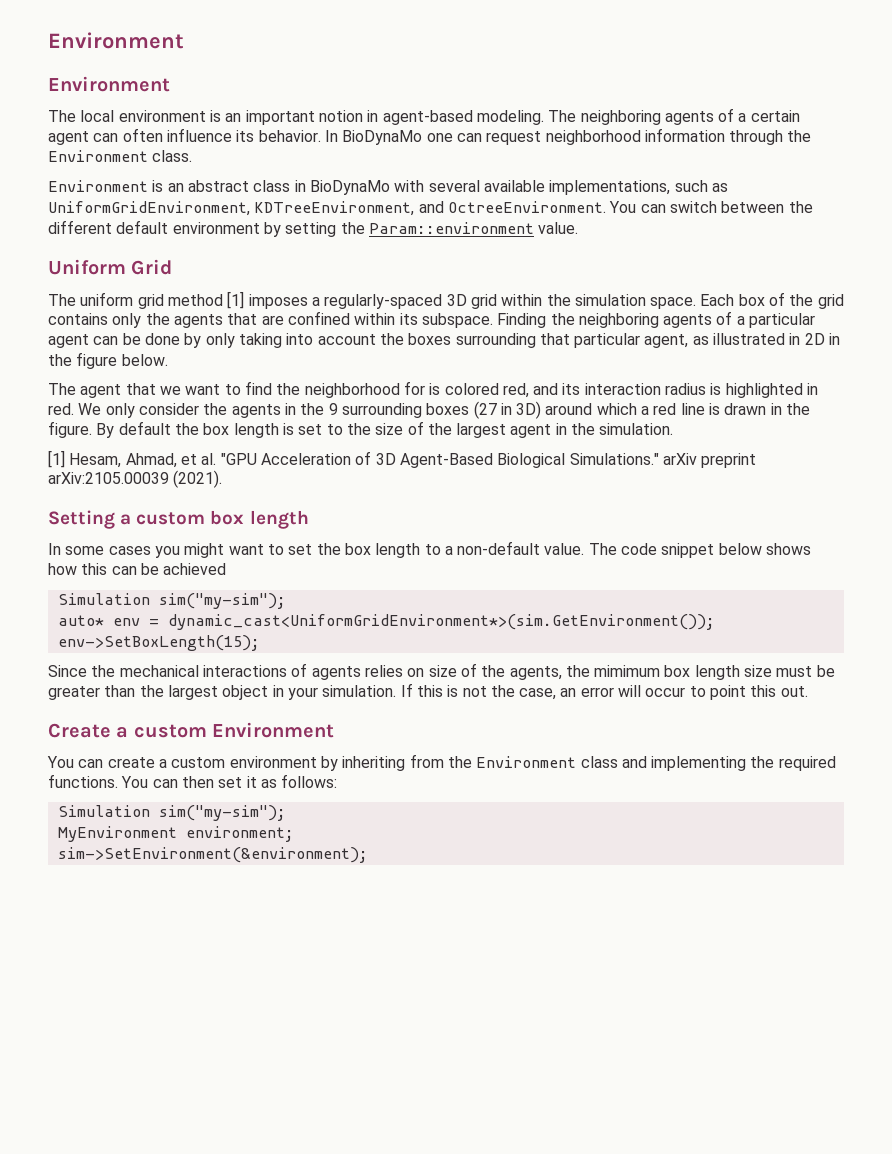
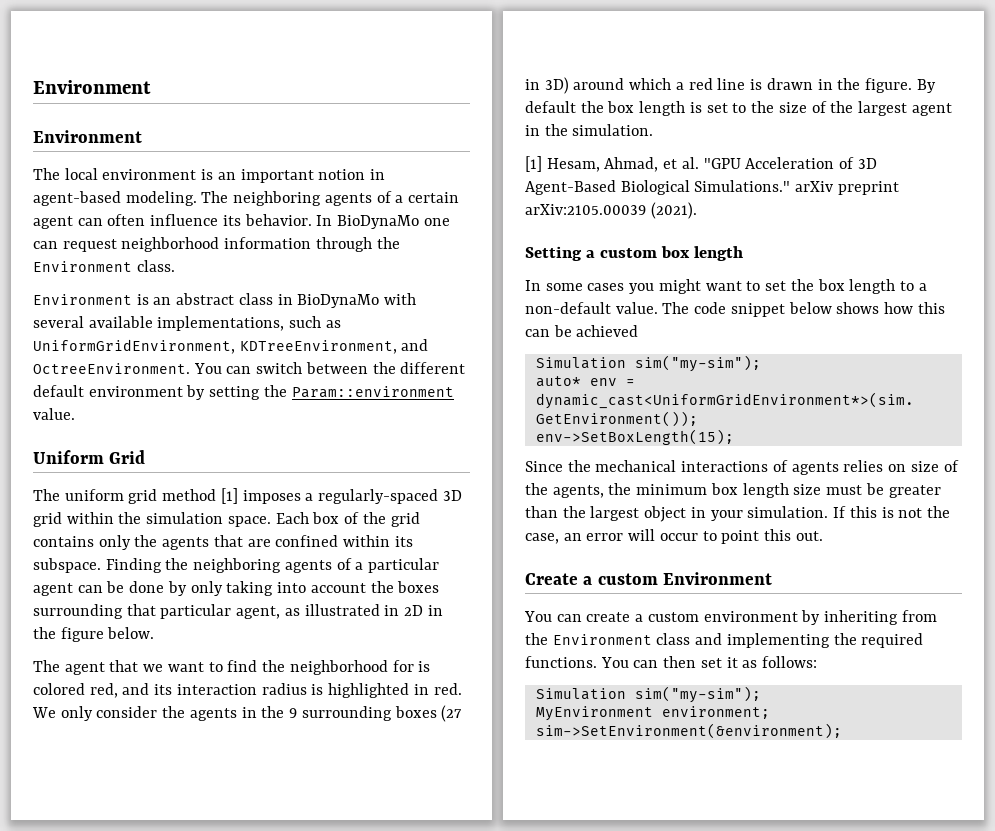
- Since the mechanical interactions of agents relies on size of the agents, the mimimum box length size must be greater than the largest object in your simulation.
+ Since the mechanical interactions of agents relies on size of the agents, the minimum box length size must be greater than the largest object in your simulation.

